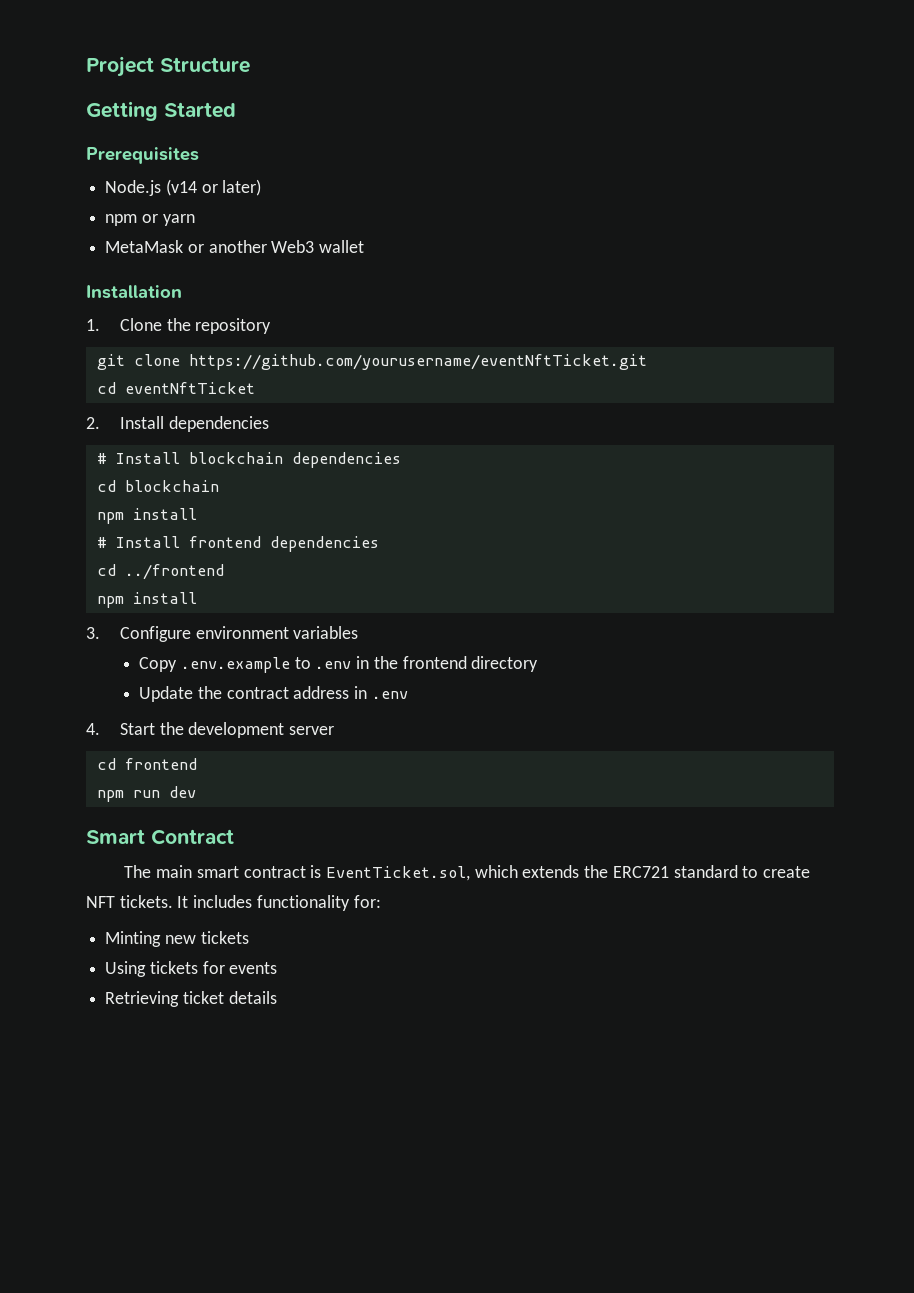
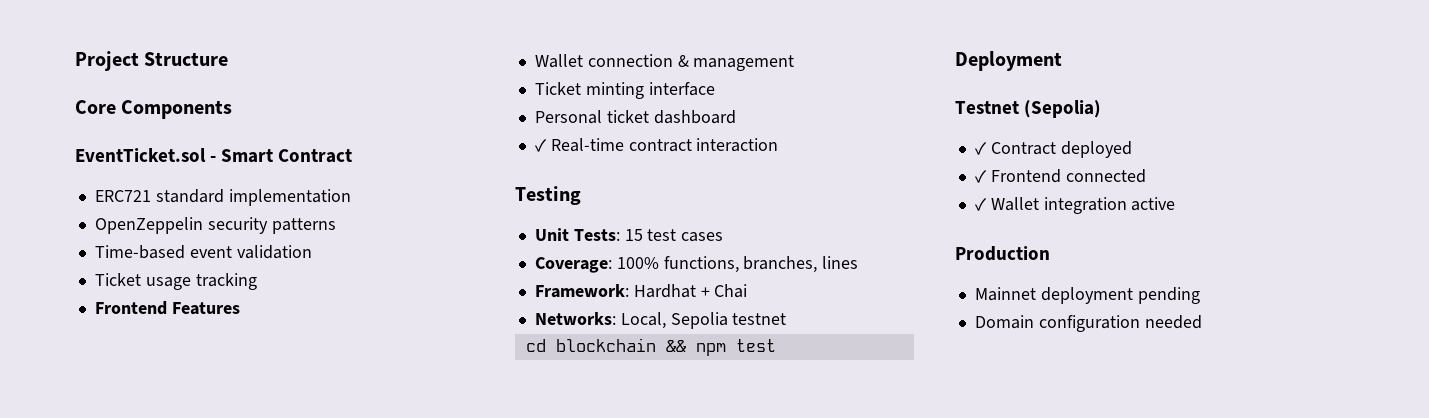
- Getting Started
- Prerequisites
- Node.js (v14 or later)
- npm or yarn
- MetaMask or another Web3 wallet
- Installation
- 1. Clone the repository
- git clone https://github.com/yourusername/eventNftTicket.git
- cd eventNftTicket
- 2. Install dependencies
- # Install blockchain dependencies
- cd blockchain
- npm install
- # Install frontend dependencies
- cd ../frontend
- npm install
- 3. Configure environment variables
- Copy .env.example to .env in the frontend directory
- Update the contract address in .env
- 4. Start the development server
- cd frontend
- npm run dev
- Smart Contract
- The main smart contract is EventTicket.sol, which extends the ERC721 standard to create NFT tickets. It includes functionality for:
- Minting new tickets
- Using tickets for events
- Retrieving ticket details
+ Core Components
+ EventTicket.sol - Smart Contract
+ ERC721 standard implementation
+ OpenZeppelin security patterns
+ Time-based event validation
+ Ticket usage tracking
+ Frontend Features
+ Wallet connection & management
+ Ticket minting interface
+ Personal ticket dashboard
+ ✓ Real-time contract interaction
+ Testing
+ Unit Tests: 15 test cases
+ Coverage: 100% functions, branches, lines
+ Framework: Hardhat + Chai
+ Networks: Local, Sepolia testnet
+ cd blockchain && npm test
+ Deployment
+ Testnet (Sepolia)
+ ✓ Contract deployed
+ ✓ Frontend connected
+ ✓ Wallet integration active
+ Production
+ Mainnet deployment pending
+ Domain configuration needed

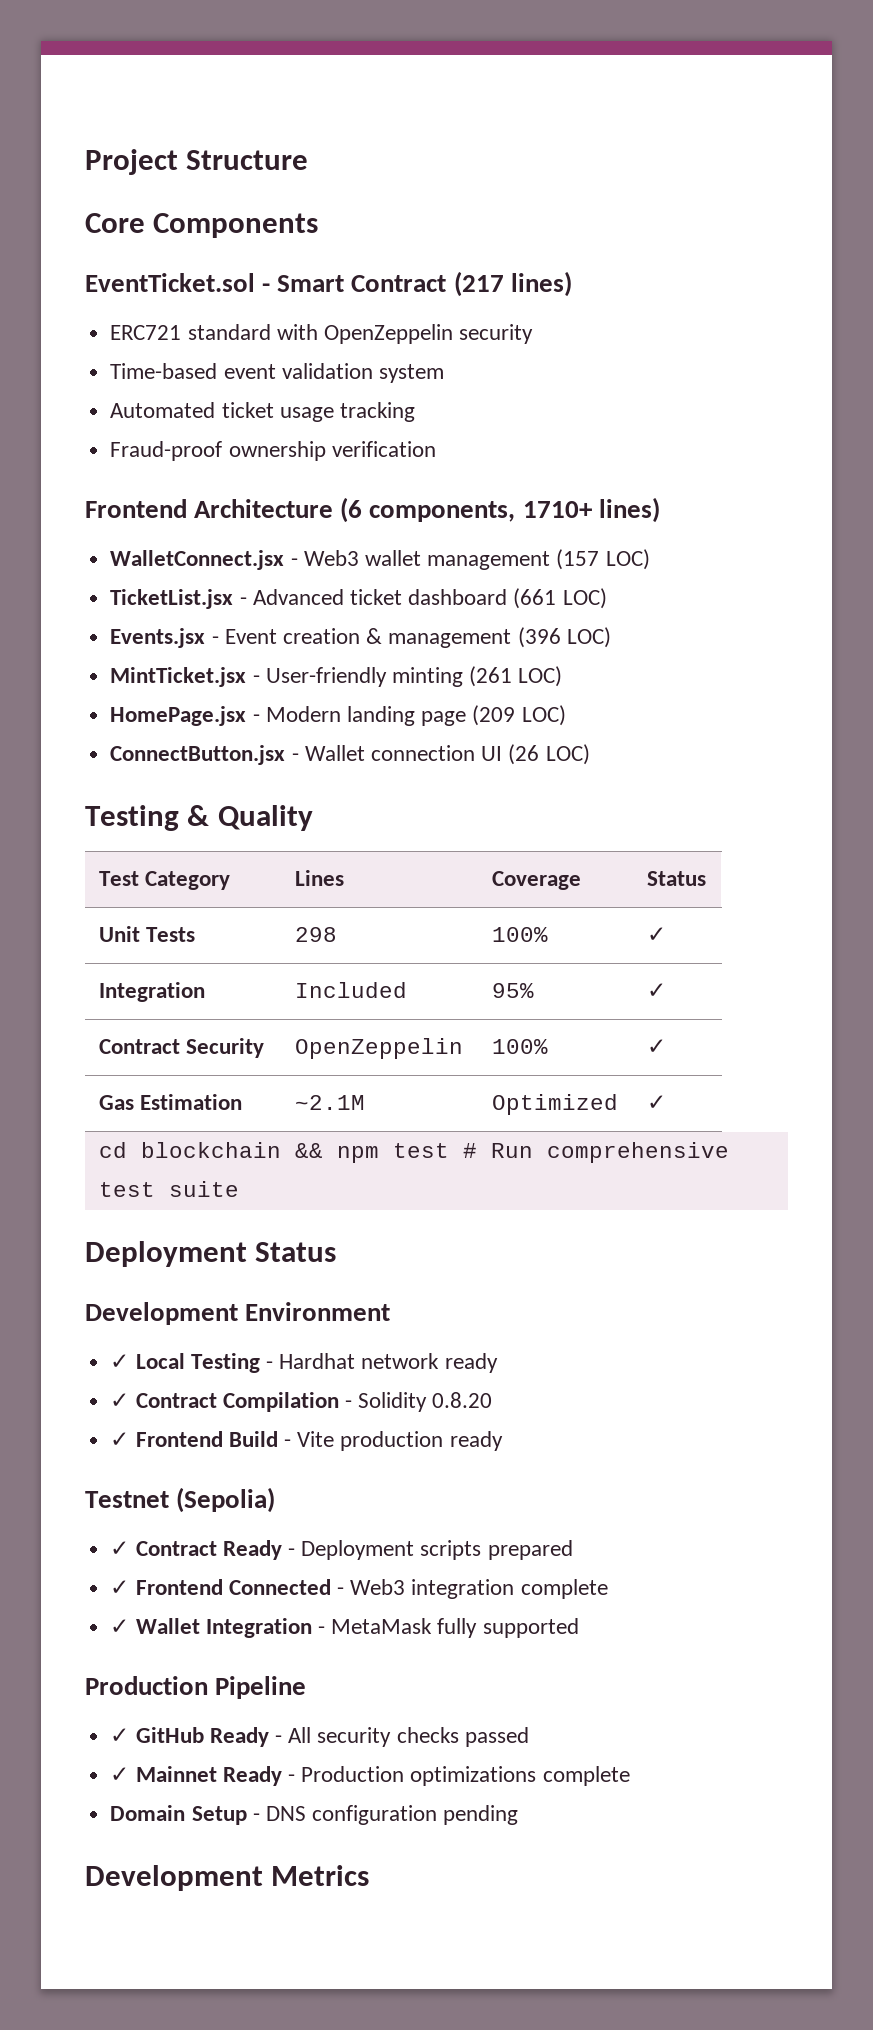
- EventTicket.sol - Smart Contract
+ EventTicket.sol - Smart Contract (217 lines)
- ERC721 standard implementation
- OpenZeppelin security patterns
+ ERC721 standard with OpenZeppelin security
- Time-based event validation
- Ticket usage tracking
+ Time-based event validation system
+ Automated ticket usage tracking
- Frontend Features
- Wallet connection & management
- Ticket minting interface
- Personal ticket dashboard
- ✓ Real-time contract interaction
- Testing
- Unit Tests: 15 test cases
- Coverage: 100% functions, branches, lines
- Framework: Hardhat + Chai
- Networks: Local, Sepolia testnet
+ Fraud-proof ownership verification
+ Frontend Architecture (6 components, 1710+ lines)
+ WalletConnect.jsx - Web3 wallet management (157 LOC)
+ TicketList.jsx - Advanced ticket dashboard (661 LOC)
+ Events.jsx - Event creation & management (396 LOC)
+ MintTicket.jsx - User-friendly minting (261 LOC)
+ HomePage.jsx - Modern landing page (209 LOC)
+ ConnectButton.jsx - Wallet connection UI (26 LOC)
+ Testing & Quality
+ Test Category | Lines | Coverage | Status
+ Unit Tests | 298 | 100% | ✓
+ Integration | Included | 95% | ✓
+ Contract Security | OpenZeppelin | 100% | ✓
+ Gas Estimation | ~2.1M | Optimized | ✓
- cd blockchain && npm test
- Deployment
+ cd blockchain && npm test # Run comprehensive test suite
+ Deployment Status
+ Development Environment
+ ✓ Local Testing - Hardhat network ready
+ ✓ Contract Compilation - Solidity 0.8.20
+ ✓ Frontend Build - Vite production ready
  Testnet (Sepolia)
- ✓ Contract deployed
- ✓ Frontend connected
- ✓ Wallet integration active
- Production
- Mainnet deployment pending
- Domain configuration needed
+ ✓ Contract Ready - Deployment scripts prepared
+ ✓ Frontend Connected - Web3 integration complete
+ ✓ Wallet Integration - MetaMask fully supported
+ Production Pipeline
+ ✓ GitHub Ready - All security checks passed
+ ✓ Mainnet Ready - Production optimizations complete
+ Domain Setup - DNS configuration pending
+ Development Metrics

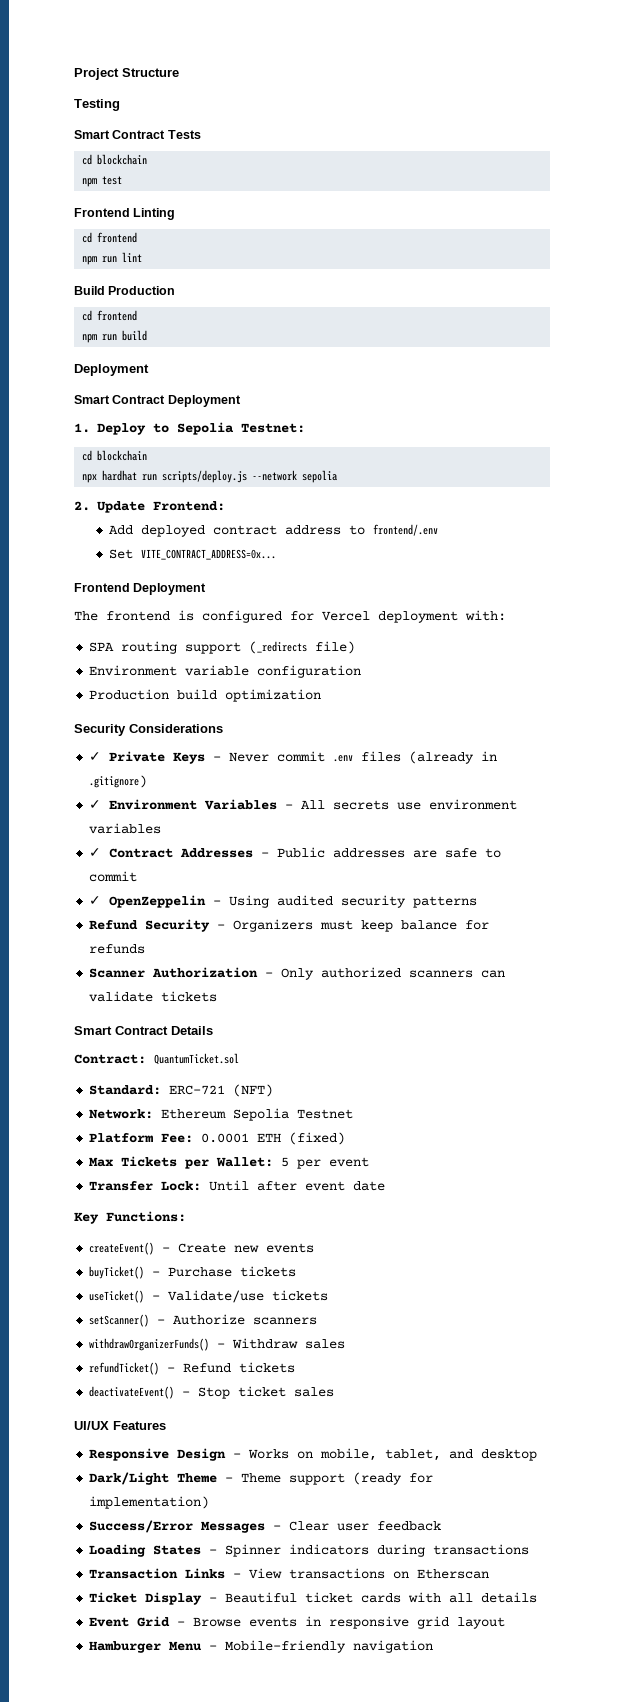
- Core Components
- EventTicket.sol - Smart Contract (217 lines)
- ERC721 standard with OpenZeppelin security
- Time-based event validation system
- Automated ticket usage tracking
- Fraud-proof ownership verification
- Frontend Architecture (6 components, 1710+ lines)
- WalletConnect.jsx - Web3 wallet management (157 LOC)
- TicketList.jsx - Advanced ticket dashboard (661 LOC)
- Events.jsx - Event creation & management (396 LOC)
- MintTicket.jsx - User-friendly minting (261 LOC)
- HomePage.jsx - Modern landing page (209 LOC)
- ConnectButton.jsx - Wallet connection UI (26 LOC)
- Testing & Quality
- Test Category | Lines | Coverage | Status
- Unit Tests | 298 | 100% | ✓
- Integration | Included | 95% | ✓
- Contract Security | OpenZeppelin | 100% | ✓
- Gas Estimation | ~2.1M | Optimized | ✓
- cd blockchain && npm test # Run comprehensive test suite
- Deployment Status
- Development Environment
- ✓ Local Testing - Hardhat network ready
- ✓ Contract Compilation - Solidity 0.8.20
- ✓ Frontend Build - Vite production ready
- Testnet (Sepolia)
- ✓ Contract Ready - Deployment scripts prepared
- ✓ Frontend Connected - Web3 integration complete
- ✓ Wallet Integration - MetaMask fully supported
- Production Pipeline
- ✓ GitHub Ready - All security checks passed
- ✓ Mainnet Ready - Production optimizations complete
- Domain Setup - DNS configuration pending
- Development Metrics
+ Testing
+ Smart Contract Tests
+ cd blockchain
+ npm test
+ Frontend Linting
+ cd frontend
+ npm run lint
+ Build Production
+ cd frontend
+ npm run build
+ Deployment
+ Smart Contract Deployment
+ 1. Deploy to Sepolia Testnet:
+ cd blockchain
+ npx hardhat run scripts/deploy.js --network sepolia
+ 2. Update Frontend:
+ Add deployed contract address to frontend/.env
+ Set VITE_CONTRACT_ADDRESS=0x...
+ Frontend Deployment
+ The frontend is configured for Vercel deployment with:
+ SPA routing support (_redirects file)
+ Environment variable configuration
+ Production build optimization
+ Security Considerations
+ ✓ Private Keys - Never commit .env files (already in .gitignore)
+ ✓ Environment Variables - All secrets use environment variables
+ ✓ Contract Addresses - Public addresses are safe to commit
+ ✓ OpenZeppelin - Using audited security patterns
+ Refund Security - Organizers must keep balance for refunds
+ Scanner Authorization - Only authorized scanners can validate tickets
+ Smart Contract Details
+ Contract: QuantumTicket.sol
+ Standard: ERC-721 (NFT)
+ Network: Ethereum Sepolia Testnet
+ Platform Fee: 0.0001 ETH (fixed)
+ Max Tickets per Wallet: 5 per event
+ Transfer Lock: Until after event date
+ Key Functions:
+ createEvent() - Create new events
+ buyTicket() - Purchase tickets
+ useTicket() - Validate/use tickets
+ setScanner() - Authorize scanners
+ withdrawOrganizerFunds() - Withdraw sales
+ refundTicket() - Refund tickets
+ deactivateEvent() - Stop ticket sales
+ UI/UX Features
+ Responsive Design - Works on mobile, tablet, and desktop
+ Dark/Light Theme - Theme support (ready for implementation)
+ Success/Error Messages - Clear user feedback
+ Loading States - Spinner indicators during transactions
+ Transaction Links - View transactions on Etherscan
+ Ticket Display - Beautiful ticket cards with all details
+ Event Grid - Browse events in responsive grid layout
+ Hamburger Menu - Mobile-friendly navigation

